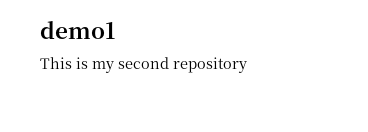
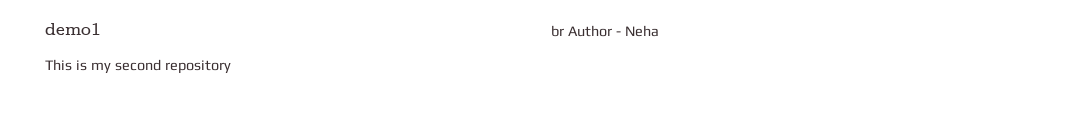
+ br Author - Neha

